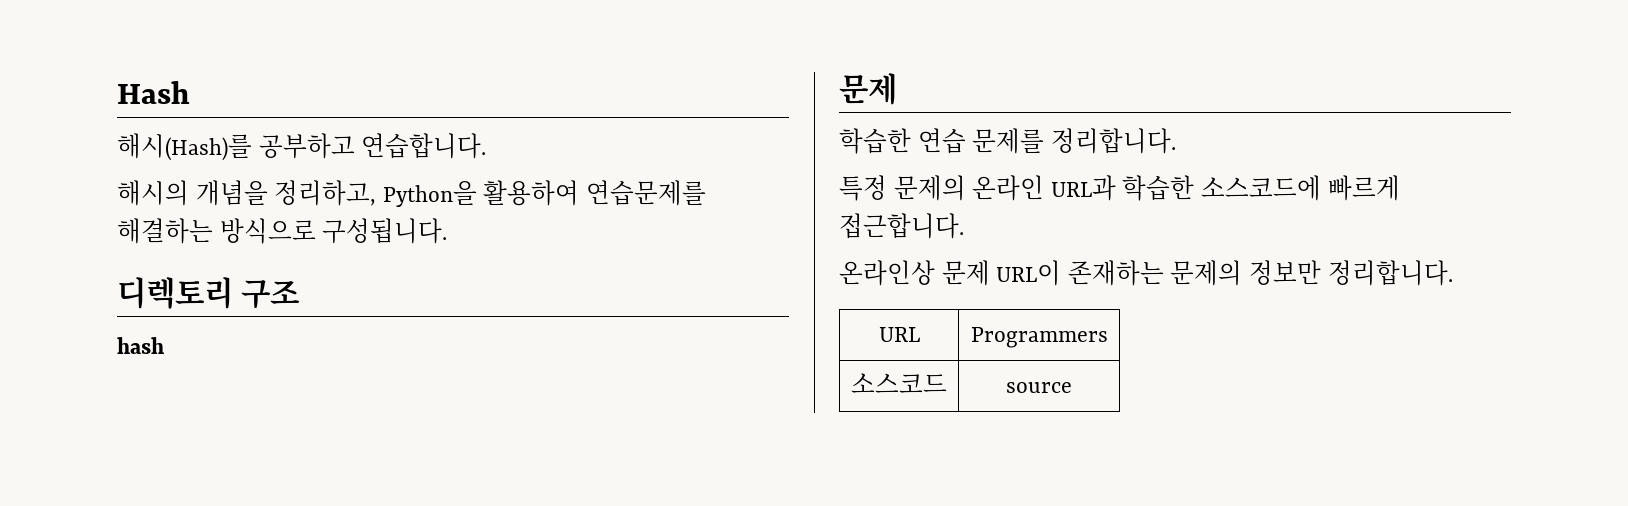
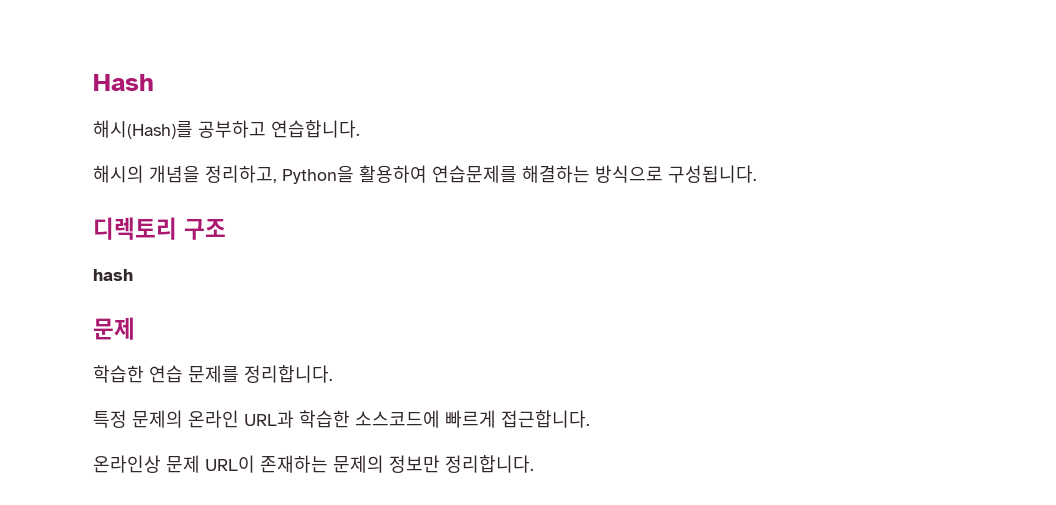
- URL | Programmers
- 소스코드 | source

